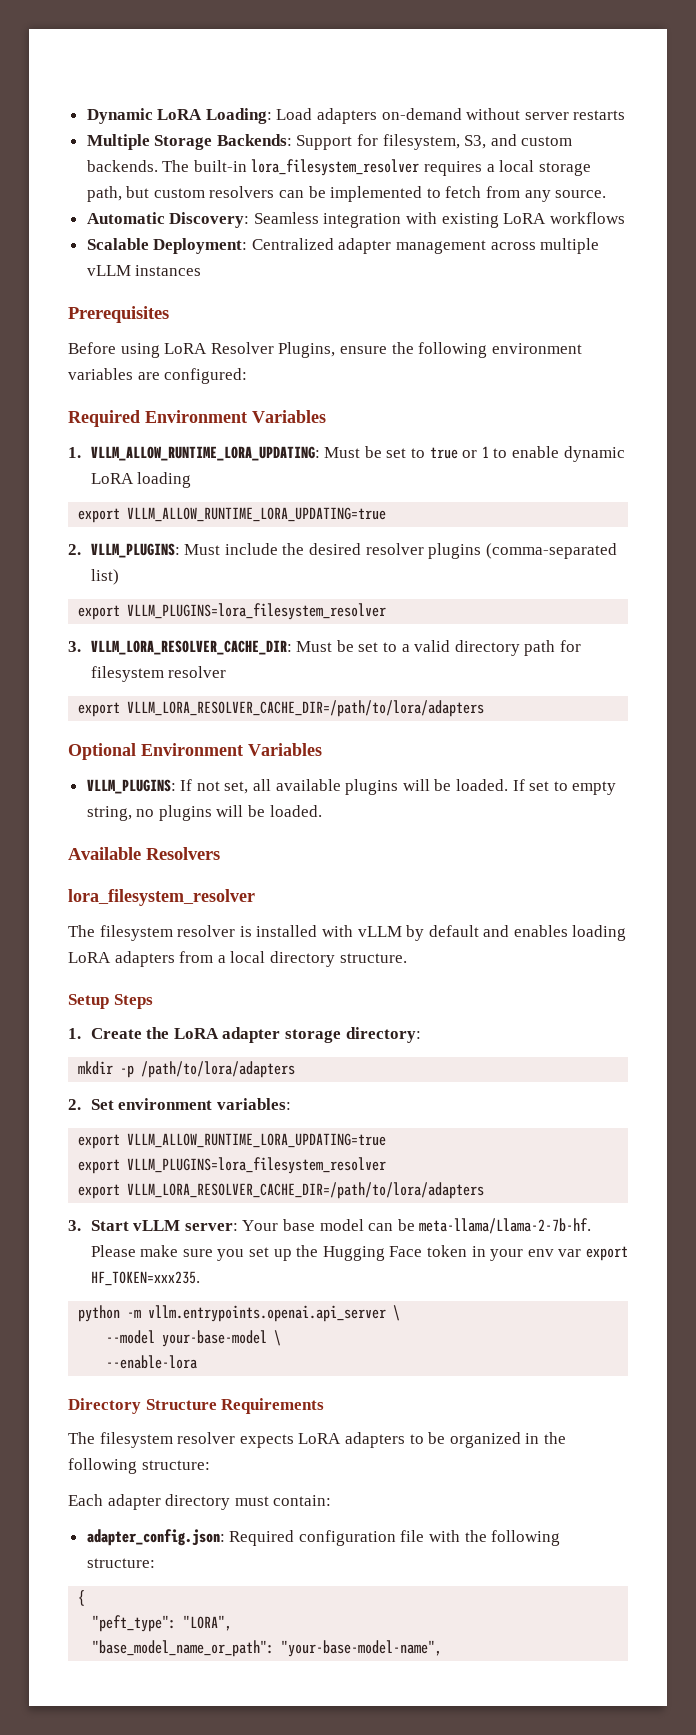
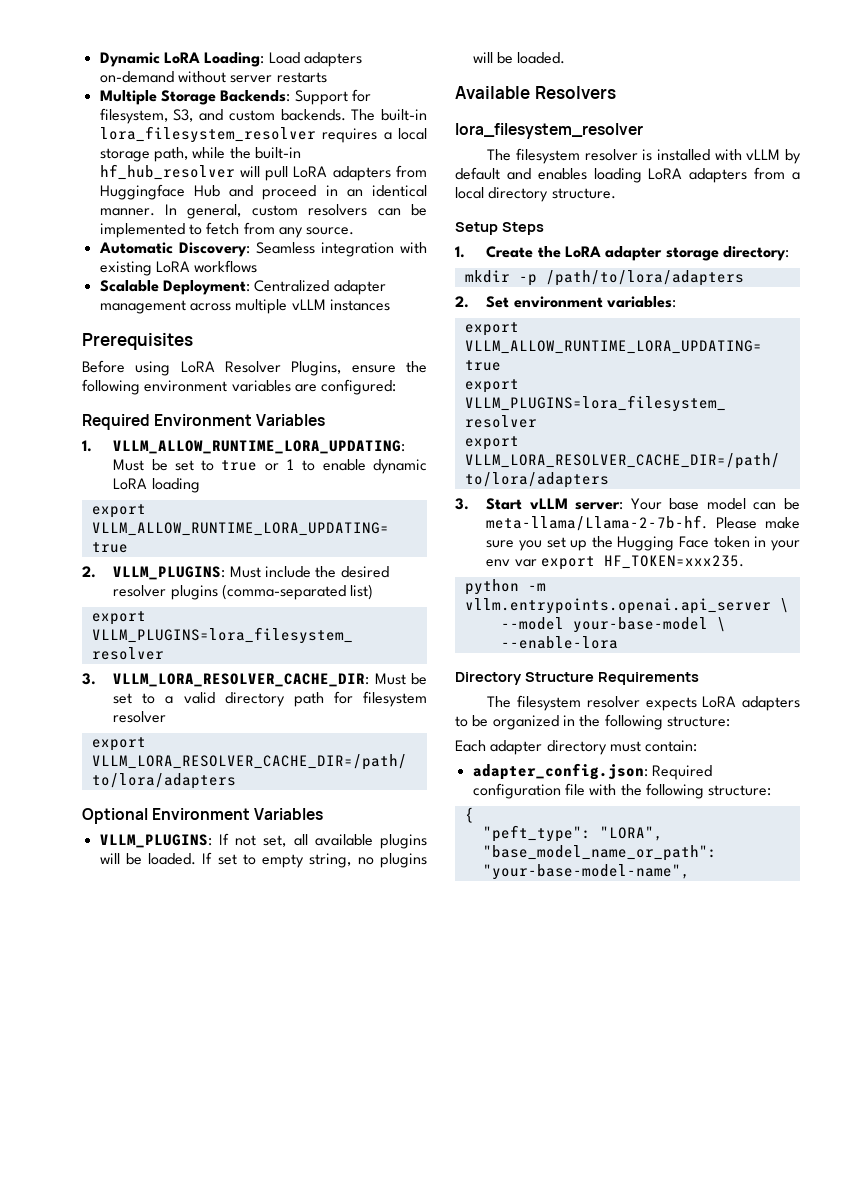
- The built-in lora_filesystem_resolver requires a local storage path, but custom resolvers can be implemented to fetch from any source.
+ The built-in lora_filesystem_resolver requires a local storage path, while the built-in hf_hub_resolver will pull LoRA adapters from Huggingface Hub and proceed in an identical manner. In general, custom resolvers can be implemented to fetch from any source.

